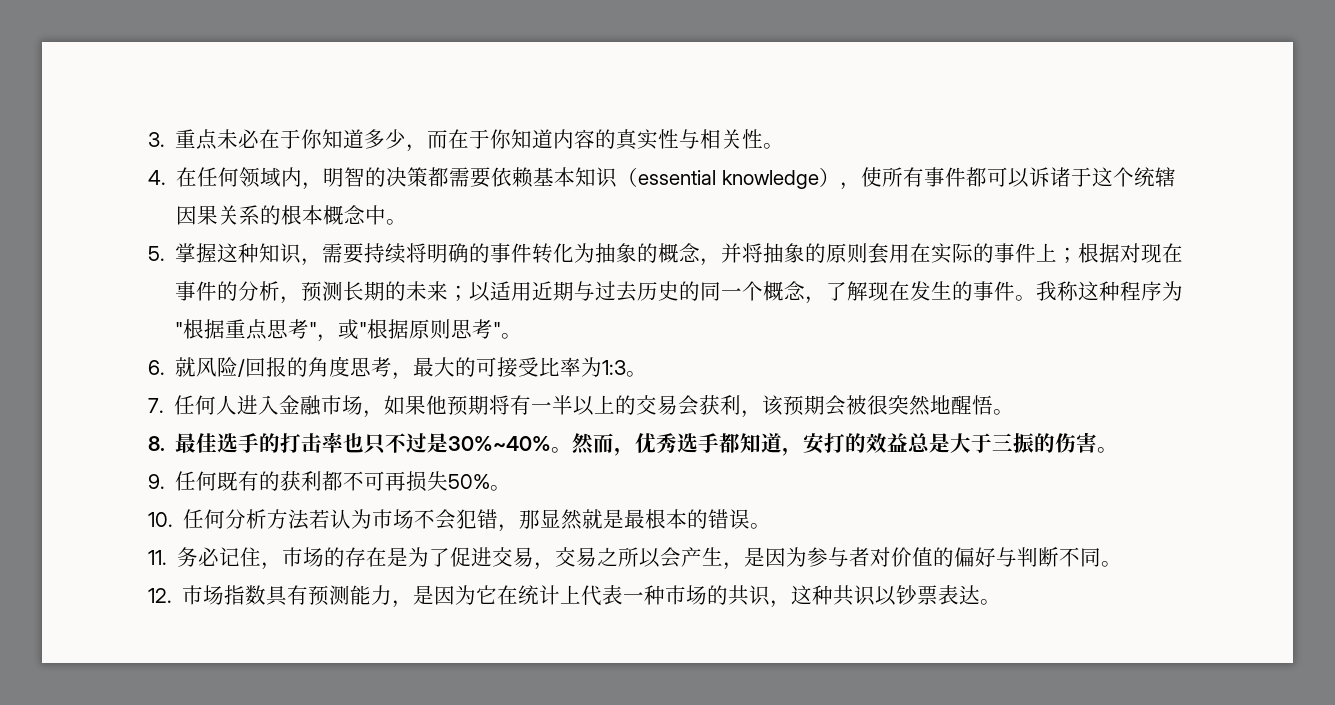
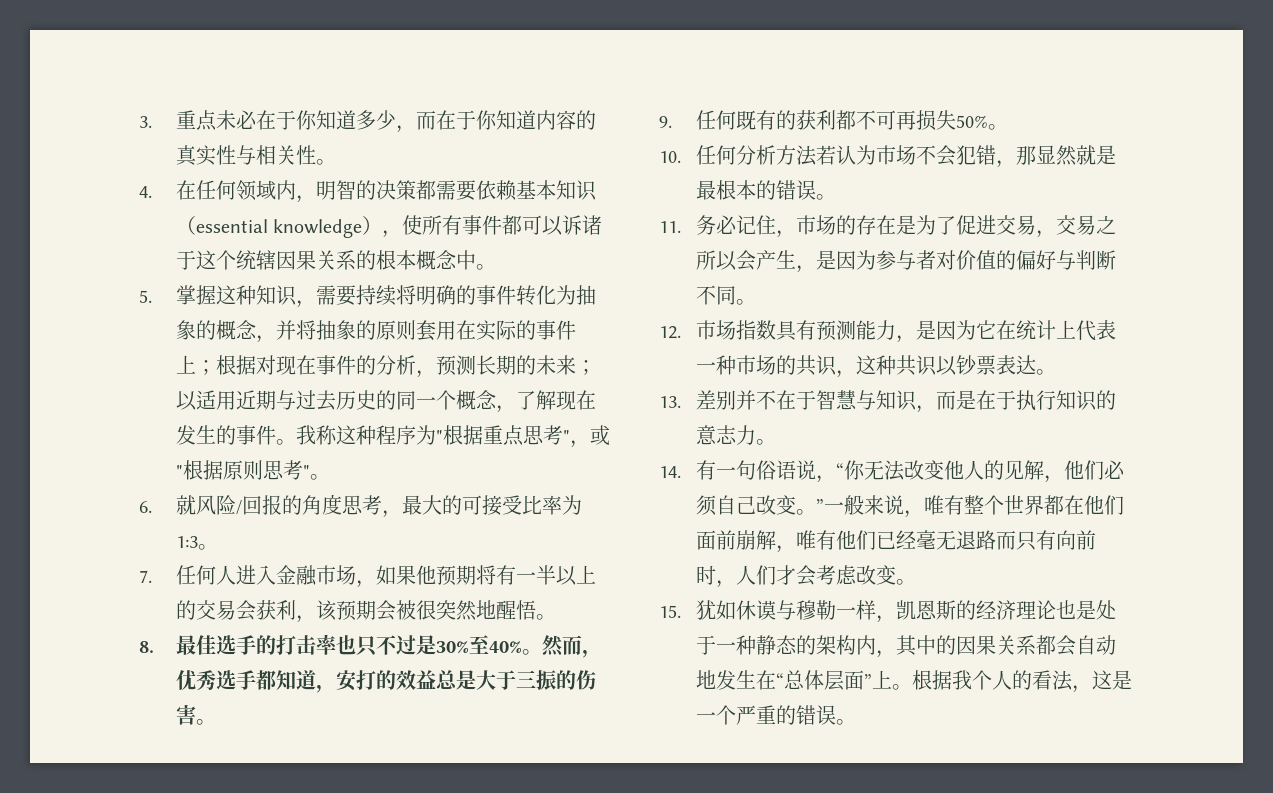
- 8.最佳选手的打击率也只不过是30%~40%。
+ 8.最佳选手的打击率也只不过是30%至40%。
+ 13.差别并不在于智慧与知识，而是在于执行知识的意志力。
+ 14.有一句俗语说，“你无法改变他人的见解，他们必须自己改变。”一般来说，唯有整个世界都在他们面前崩解，唯有他们已经毫无退路而只有向前时，人们才会考虑改变。
+ 15.犹如休谟与穆勒一样，凯恩斯的经济理论也是处于一种静态的架构内，其中的因果关系都会自动地发生在“总体层面”上。根据我个人的看法，这是一个严重的错误。

